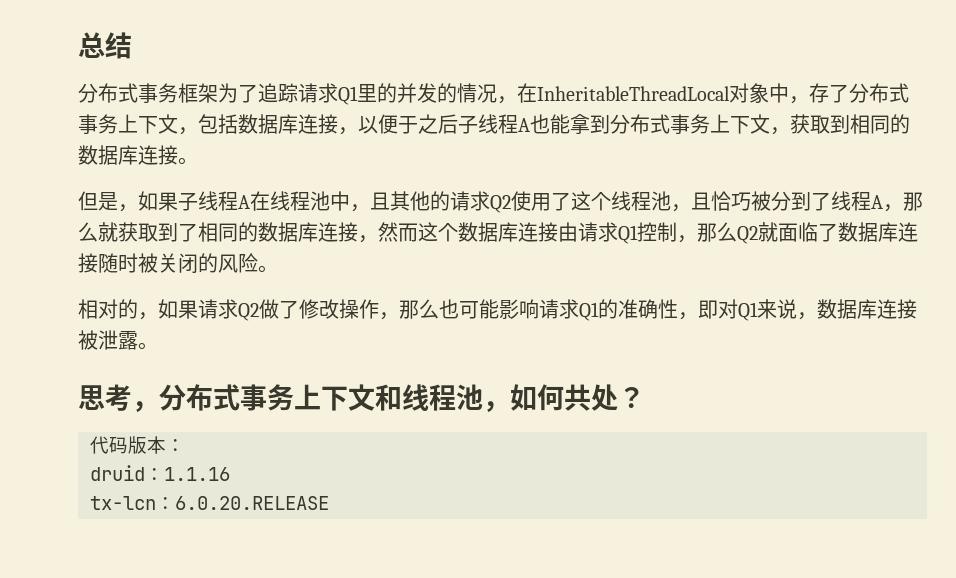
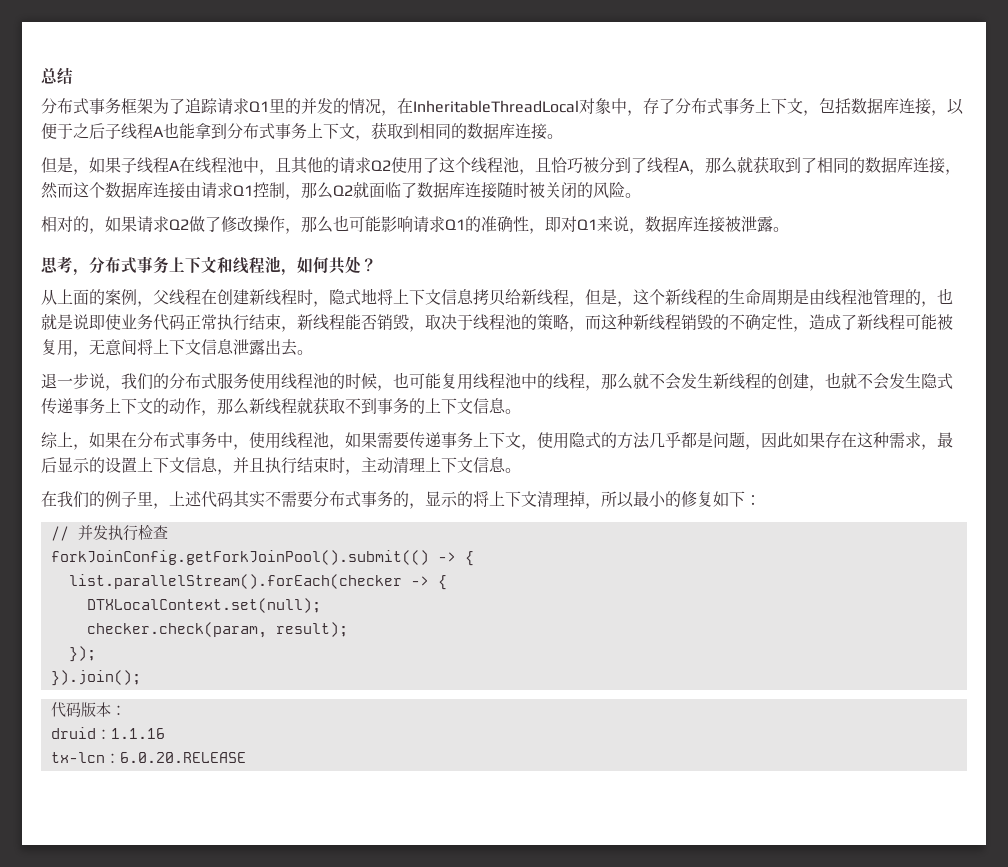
+ 从上面的案例，父线程在创建新线程时，隐式地将上下文信息拷贝给新线程，但是，这个新线程的生命周期是由线程池管理的，也就是说即使业务代码正常执行结束，新线程能否销毁，取决于线程池的策略，而这种新线程销毁的不确定性，造成了新线程可能被复用，无意间将上下文信息泄露出去。
+ 退一步说，我们的分布式服务使用线程池的时候，也可能复用线程池中的线程，那么就不会发生新线程的创建，也就不会发生隐式传递事务上下文的动作，那么新线程就获取不到事务的上下文信息。
+ 综上，如果在分布式事务中，使用线程池，如果需要传递事务上下文，使用隐式的方法几乎都是问题，因此如果存在这种需求，最后显示的设置上下文信息，并且执行结束时，主动清理上下文信息。
+ 在我们的例子里，上述代码其实不需要分布式事务的，显示的将上下文清理掉，所以最小的修复如下：
+ // 并发执行检查
+ forkJoinConfig.getForkJoinPool().submit(() -> {
+ list.parallelStream().forEach(checker -> {
+ DTXLocalContext.set(null);
+ checker.check(param, result);
+ });
+ }).join();

